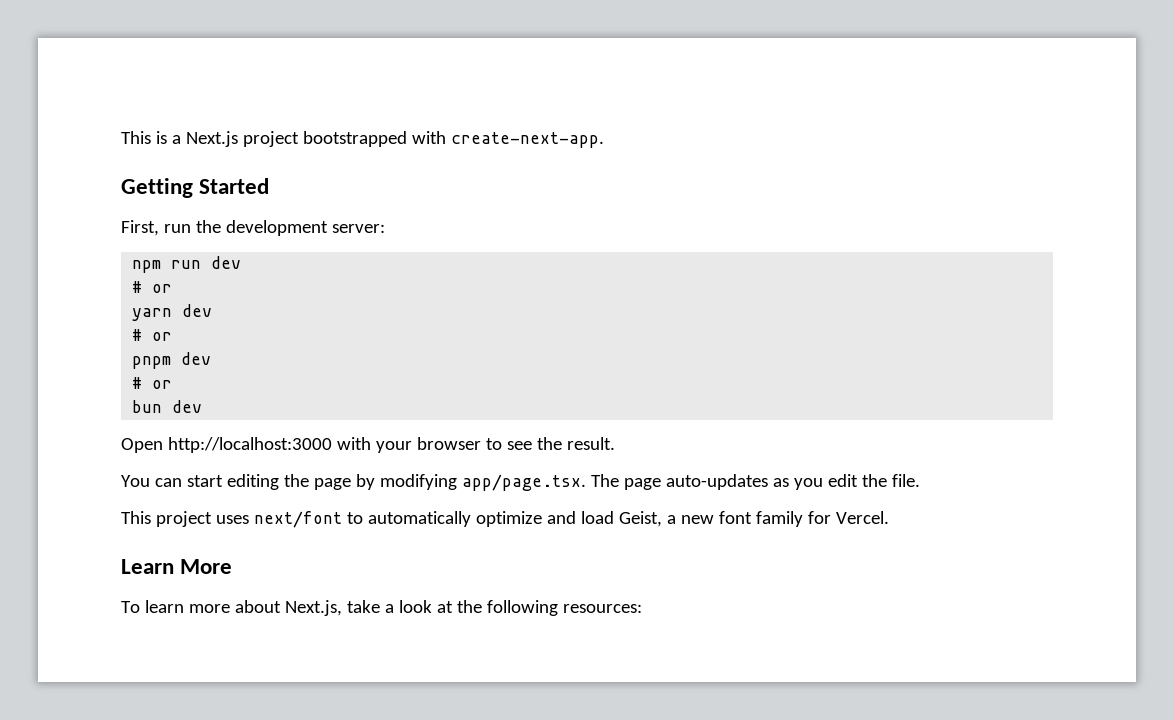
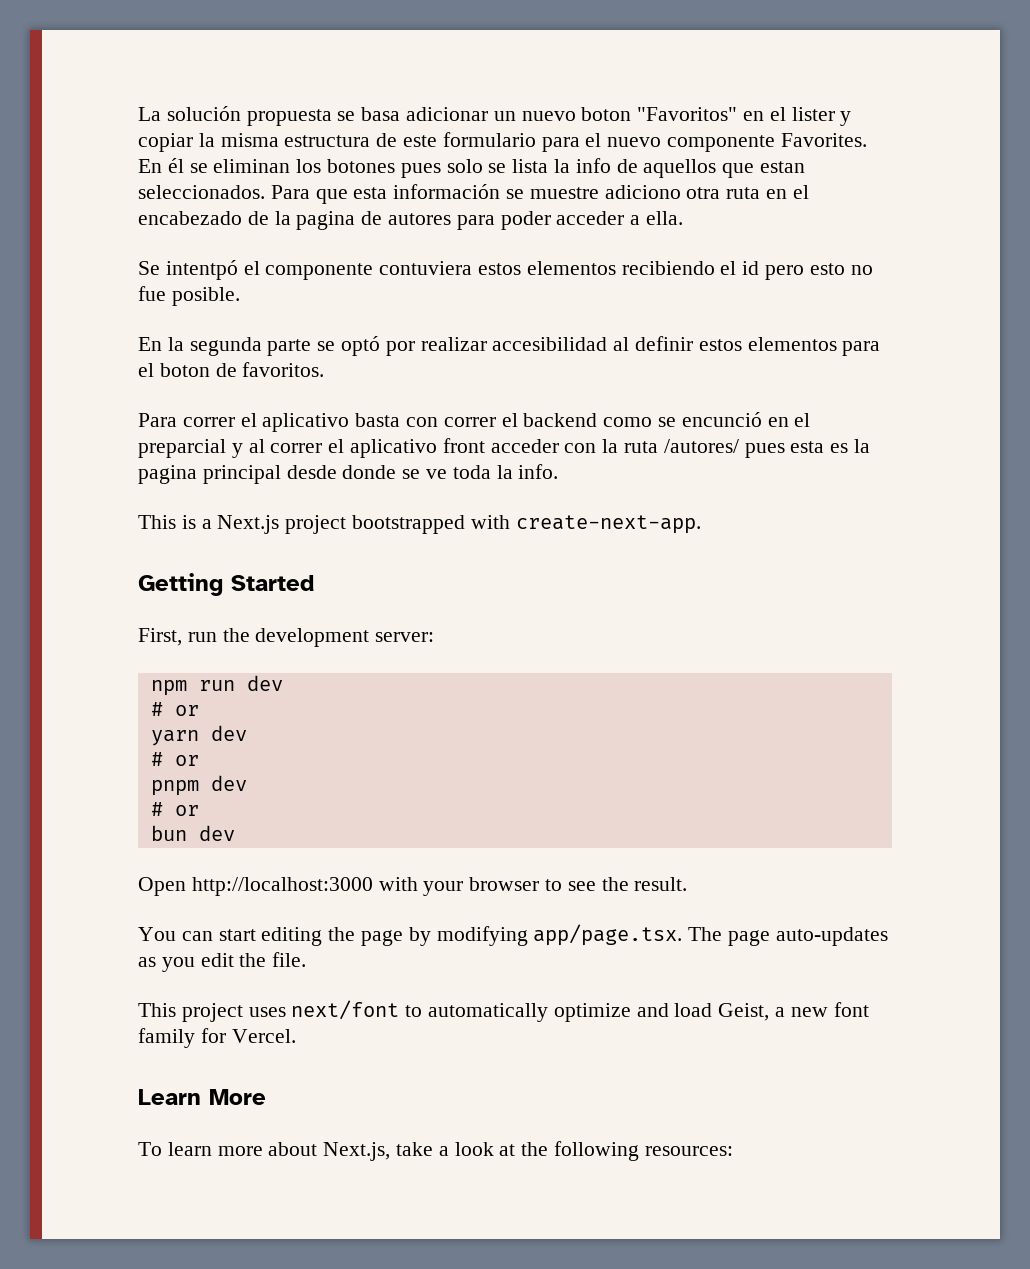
+ La solución propuesta se basa adicionar un nuevo boton "Favoritos" en el lister y copiar la misma estructura de este formulario para el nuevo componente Favorites. En él se eliminan los botones pues solo se lista la info de aquellos que estan seleccionados. Para que esta información se muestre adiciono otra ruta en el encabezado de la pagina de autores para poder acceder a ella.
+ Se intentpó el componente contuviera estos elementos recibiendo el id pero esto no fue posible.
+ En la segunda parte se optó por realizar accesibilidad al definir estos elementos para el boton de favoritos.
+ Para correr el aplicativo basta con correr el backend como se encunció en el preparcial y al correr el aplicativo front acceder con la ruta /autores/ pues esta es la pagina principal desde donde se ve toda la info.

